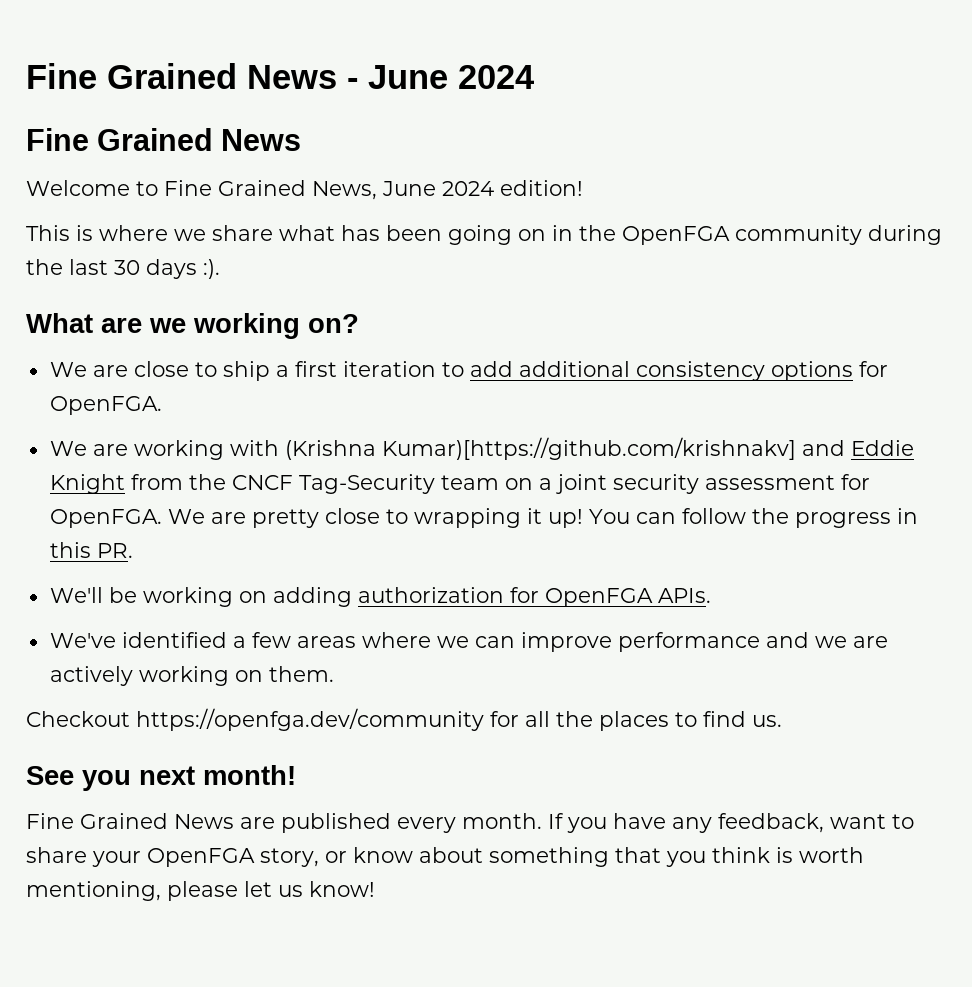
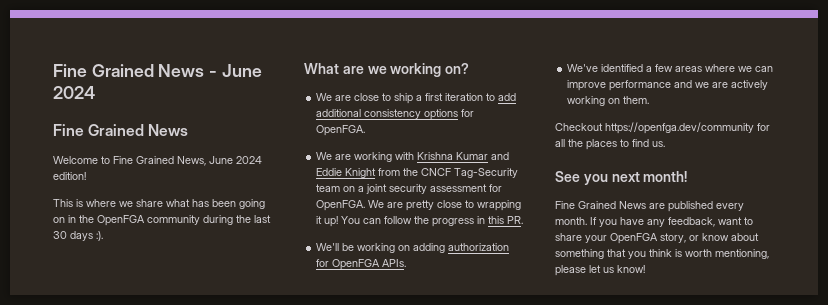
- We are working with (Krishna Kumar)[https://github.com/krishnakv] and Eddie Knight from the CNCF Tag-Security team on a joint security assessment for OpenFGA.
+ We are working with Krishna Kumar and Eddie Knight from the CNCF Tag-Security team on a joint security assessment for OpenFGA.

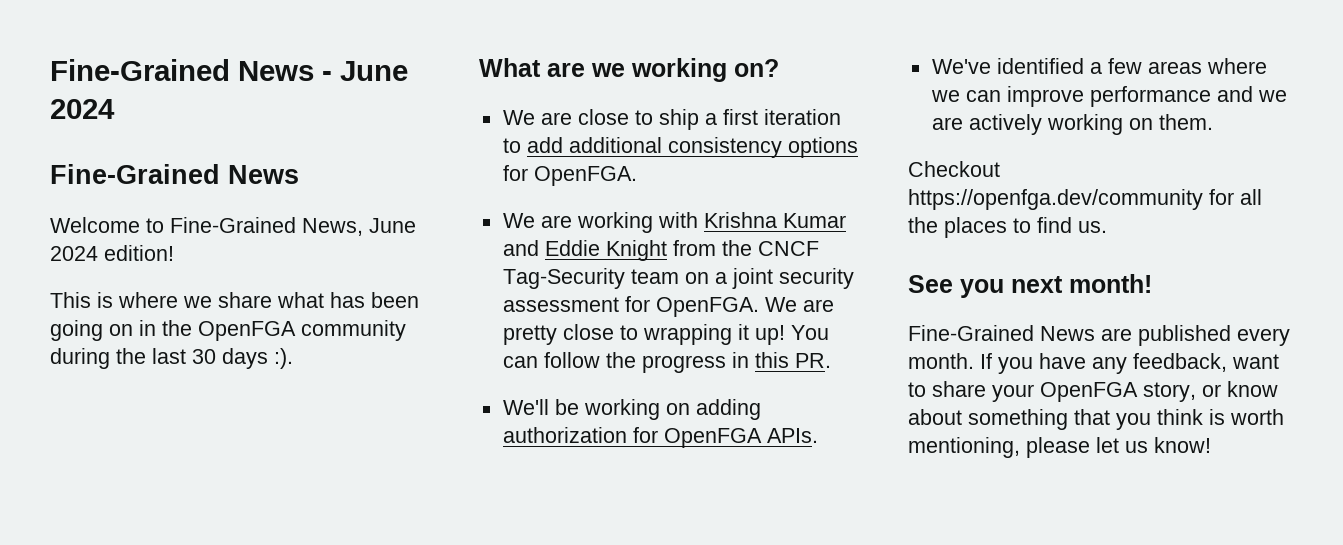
- Fine Grained News - June 2024
- Fine Grained News
+ Fine-Grained News - June 2024
+ Fine-Grained News
- Welcome to Fine Grained News, June 2024 edition!
+ Welcome to Fine-Grained News, June 2024 edition!
- Fine Grained News are published every month.
+ Fine-Grained News are published every month.

